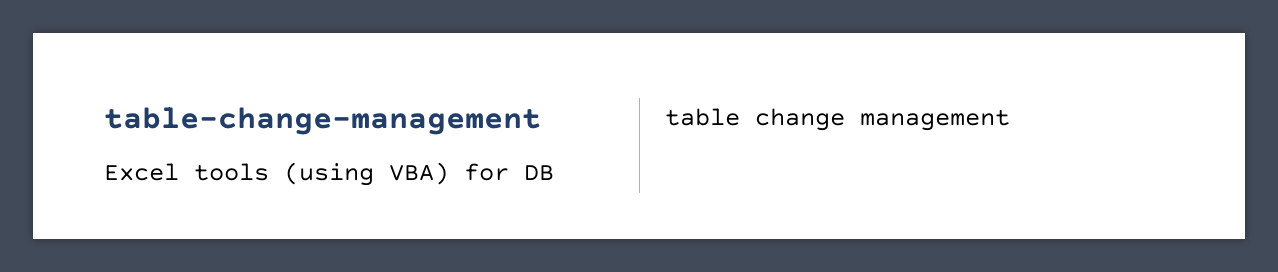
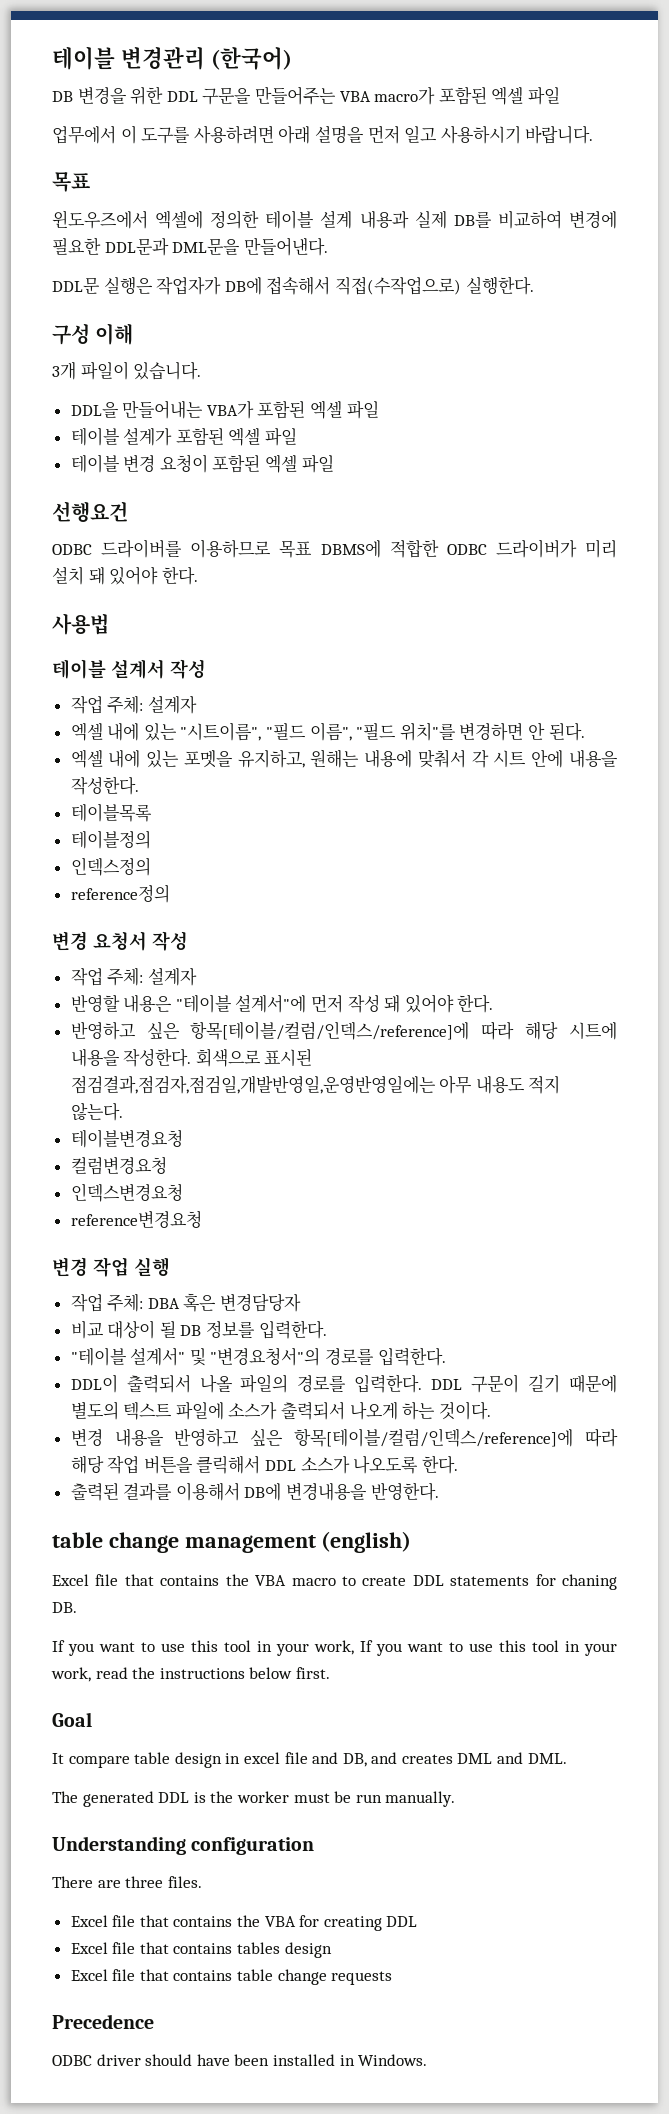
- table-change-management
- Excel tools (using VBA) for DB table change management
+ 테이블 변경관리 (한국어)
+ DB 변경을 위한 DDL 구문을 만들어주는 VBA macro가 포함된 엑셀 파일
+ 업무에서 이 도구를 사용하려면 아래 설명을 먼저 일고 사용하시기 바랍니다.
+ 목표
+ 윈도우즈에서 엑셀에 정의한 테이블 설계 내용과 실제 DB를 비교하여 변경에 필요한 DDL문과 DML문을 만들어낸다.
+ DDL문 실행은 작업자가 DB에 접속해서 직접(수작업으로) 실행한다.
+ 구성 이해
+ 3개 파일이 있습니다.
+ DDL을 만들어내는 VBA가 포함된 엑셀 파일
+ 테이블 설계가 포함된 엑셀 파일
+ 테이블 변경 요청이 포함된 엑셀 파일
+ 선행요건
+ ODBC 드라이버를 이용하므로 목표 DBMS에 적합한 ODBC 드라이버가 미리 설치 돼 있어야 한다.
+ 사용법
+ 테이블 설계서 작성
+ 작업 주체: 설계자
+ 엑셀 내에 있는 "시트이름", "필드 이름", "필드 위치"를 변경하면 안 된다.
+ 엑셀 내에 있는 포멧을 유지하고, 원해는 내용에 맞춰서 각 시트 안에 내용을 작성한다.
+ 테이블목록
+ 테이블정의
+ 인덱스정의
+ reference정의
+ 변경 요청서 작성
+ 작업 주체: 설계자
+ 반영할 내용은 "테이블 설계서"에 먼저 작성 돼 있어야 한다.
+ 반영하고 싶은 항목[테이블/컬럼/인덱스/reference]에 따라 해당 시트에 내용을 작성한다. 회색으로 표시된 점검결과,점검자,점검일,개발반영일,운영반영일에는 아무 내용도 적지 않는다.
+ 테이블변경요청
+ 컬럼변경요청
+ 인덱스변경요청
+ reference변경요청
+ 변경 작업 실행
+ 작업 주체: DBA 혹은 변경담당자
+ 비교 대상이 될 DB 정보를 입력한다.
+ "테이블 설계서" 및 "변경요청서"의 경로를 입력한다.
+ DDL이 출력되서 나올 파일의 경로를 입력한다. DDL 구문이 길기 때문에 별도의 텍스트 파일에 소스가 출력되서 나오게 하는 것이다.
+ 변경 내용을 반영하고 싶은 항목[테이블/컬럼/인덱스/reference]에 따라 해당 작업 버튼을 클릭해서 DDL 소스가 나오도록 한다.
+ 출력된 결과를 이용해서 DB에 변경내용을 반영한다.
+ table change management (english)
+ Excel file that contains the VBA macro to create DDL statements for chaning DB.
+ If you want to use this tool in your work, If you want to use this tool in your work, read the instructions below first.
+ Goal
+ It compare table design in excel file and DB, and creates DML and DML.
+ The generated DDL is the worker must be run manually.
+ Understanding configuration
+ There are three files.
+ Excel file that contains the VBA for creating DDL
+ Excel file that contains tables design
+ Excel file that contains table change requests
+ Precedence
+ ODBC driver should have been installed in Windows.

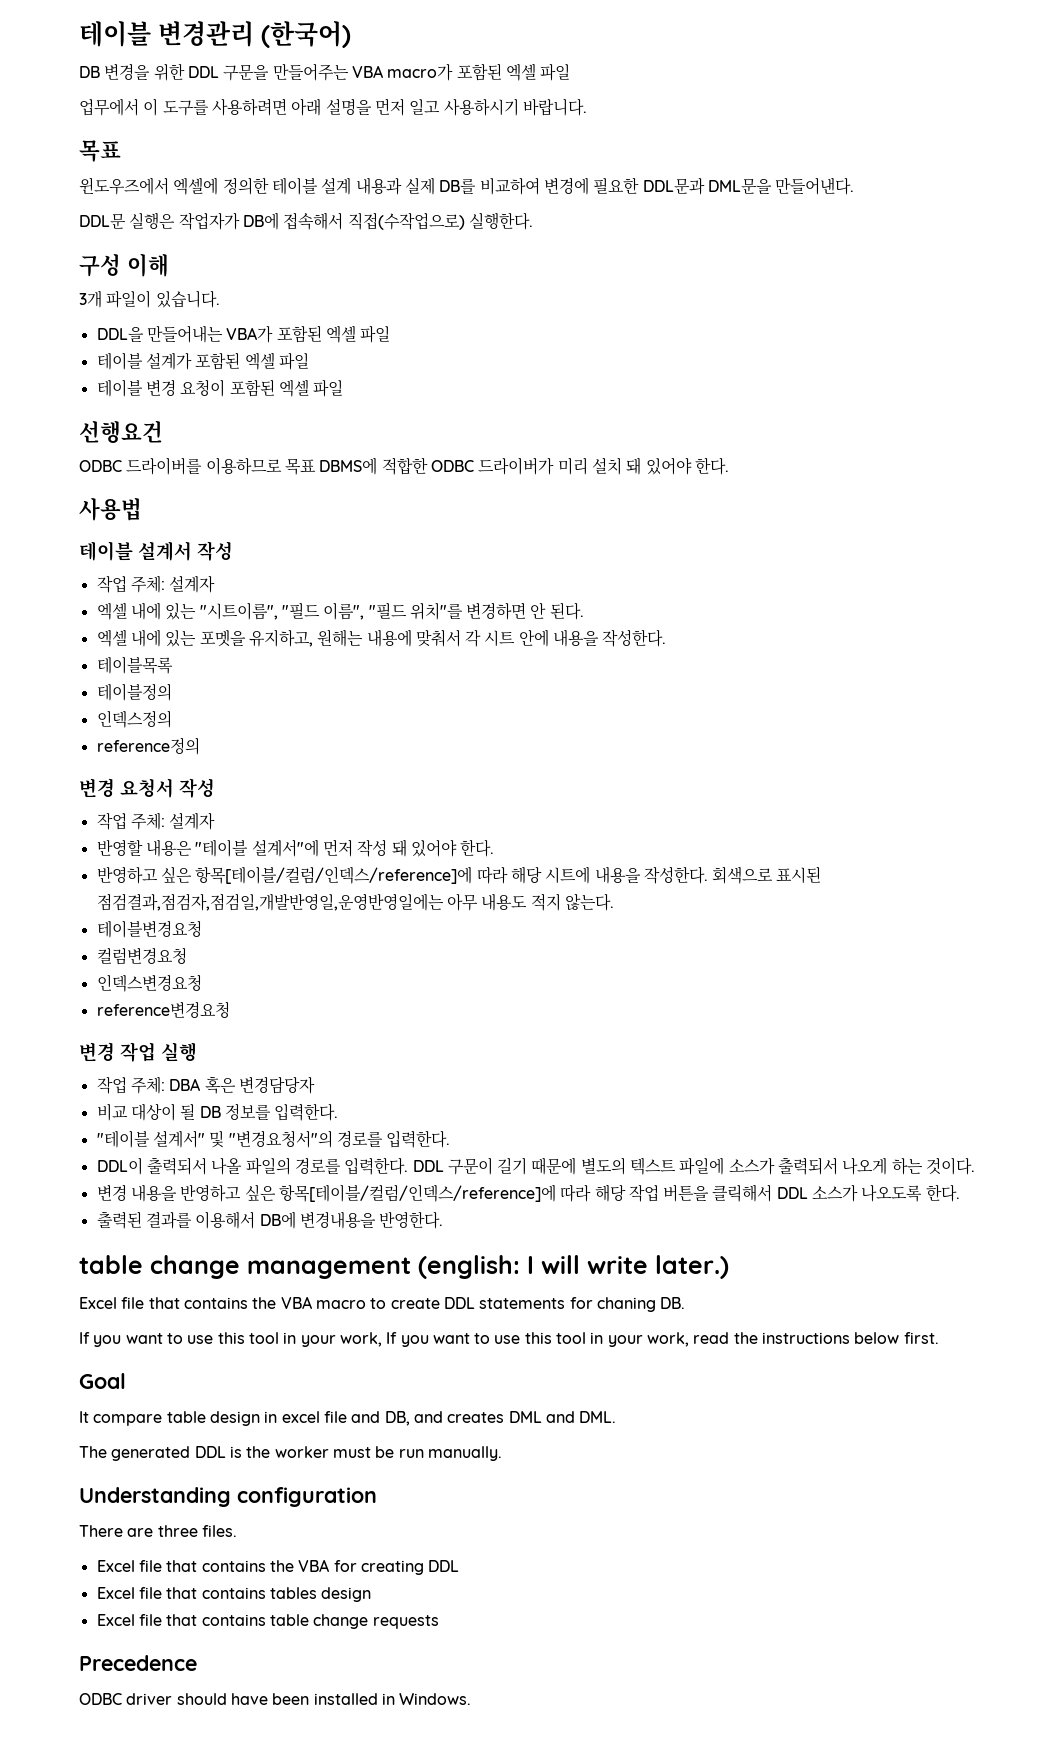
- table change management (english)
+ table change management (english: I will write later.)

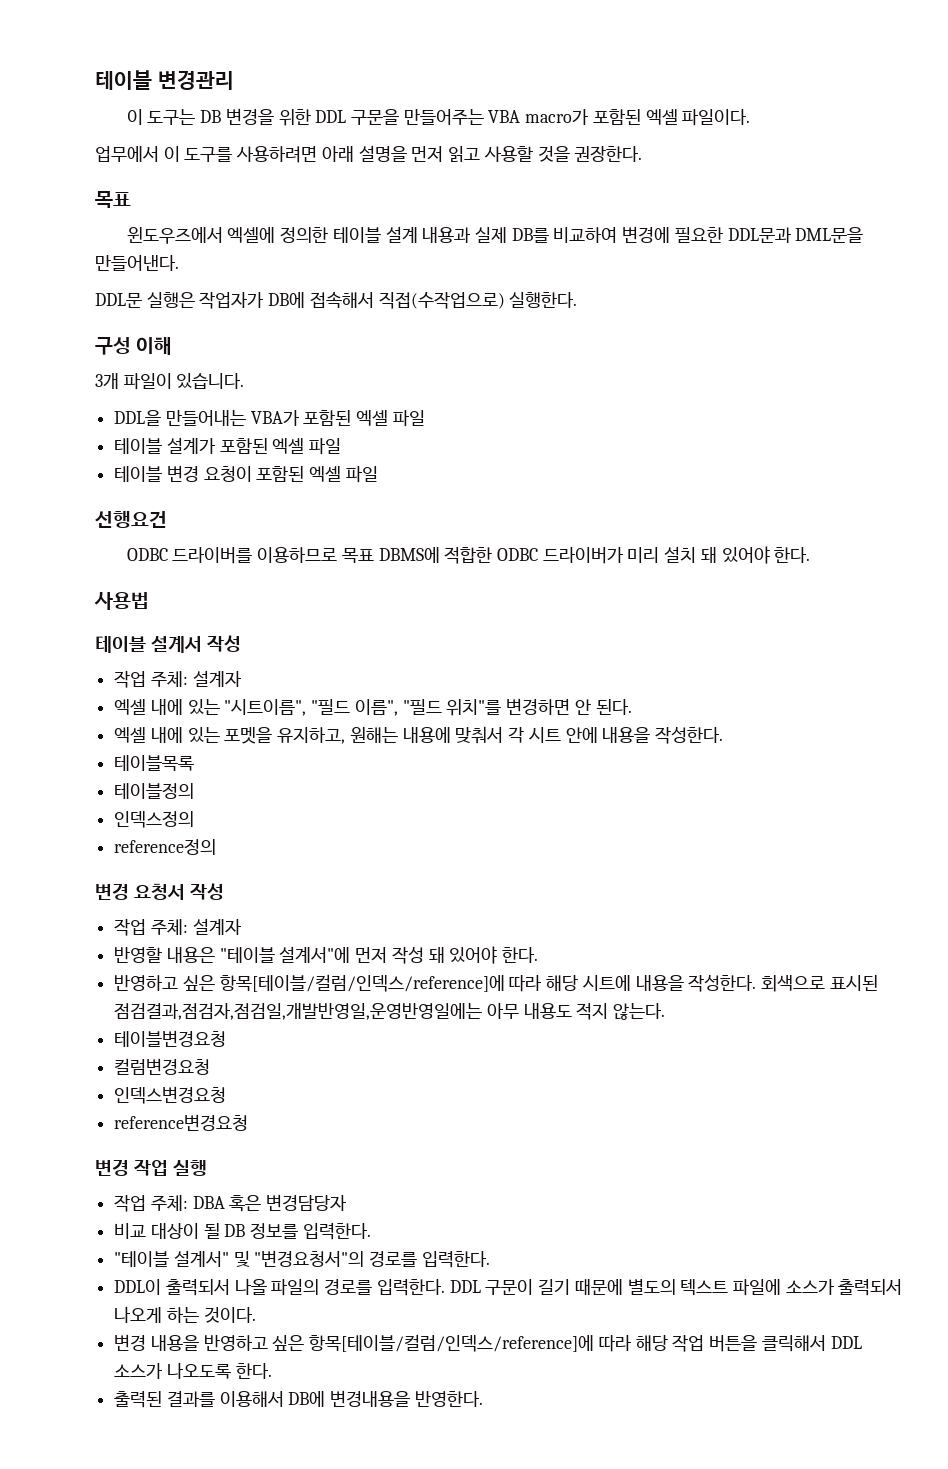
- 테이블 변경관리 (한국어)
- DB 변경을 위한 DDL 구문을 만들어주는 VBA macro가 포함된 엑셀 파일
+ 테이블 변경관리
+ 이 도구는 DB 변경을 위한 DDL 구문을 만들어주는 VBA macro가 포함된 엑셀 파일이다.
- 업무에서 이 도구를 사용하려면 아래 설명을 먼저 일고 사용하시기 바랍니다.
+ 업무에서 이 도구를 사용하려면 아래 설명을 먼저 읽고 사용할 것을 권장한다.
- table change management (english: I will write later.)
- Excel file that contains the VBA macro to create DDL statements for chaning DB.
- If you want to use this tool in your work, If you want to use this tool in your work, read the instructions below first.
- Goal
- It compare table design in excel file and DB, and creates DML and DML.
- The generated DDL is the worker must be run manually.
- Understanding configuration
- There are three files.
- Excel file that contains the VBA for creating DDL
- Excel file that contains tables design
- Excel file that contains table change requests
- Precedence
- ODBC driver should have been installed in Windows.

